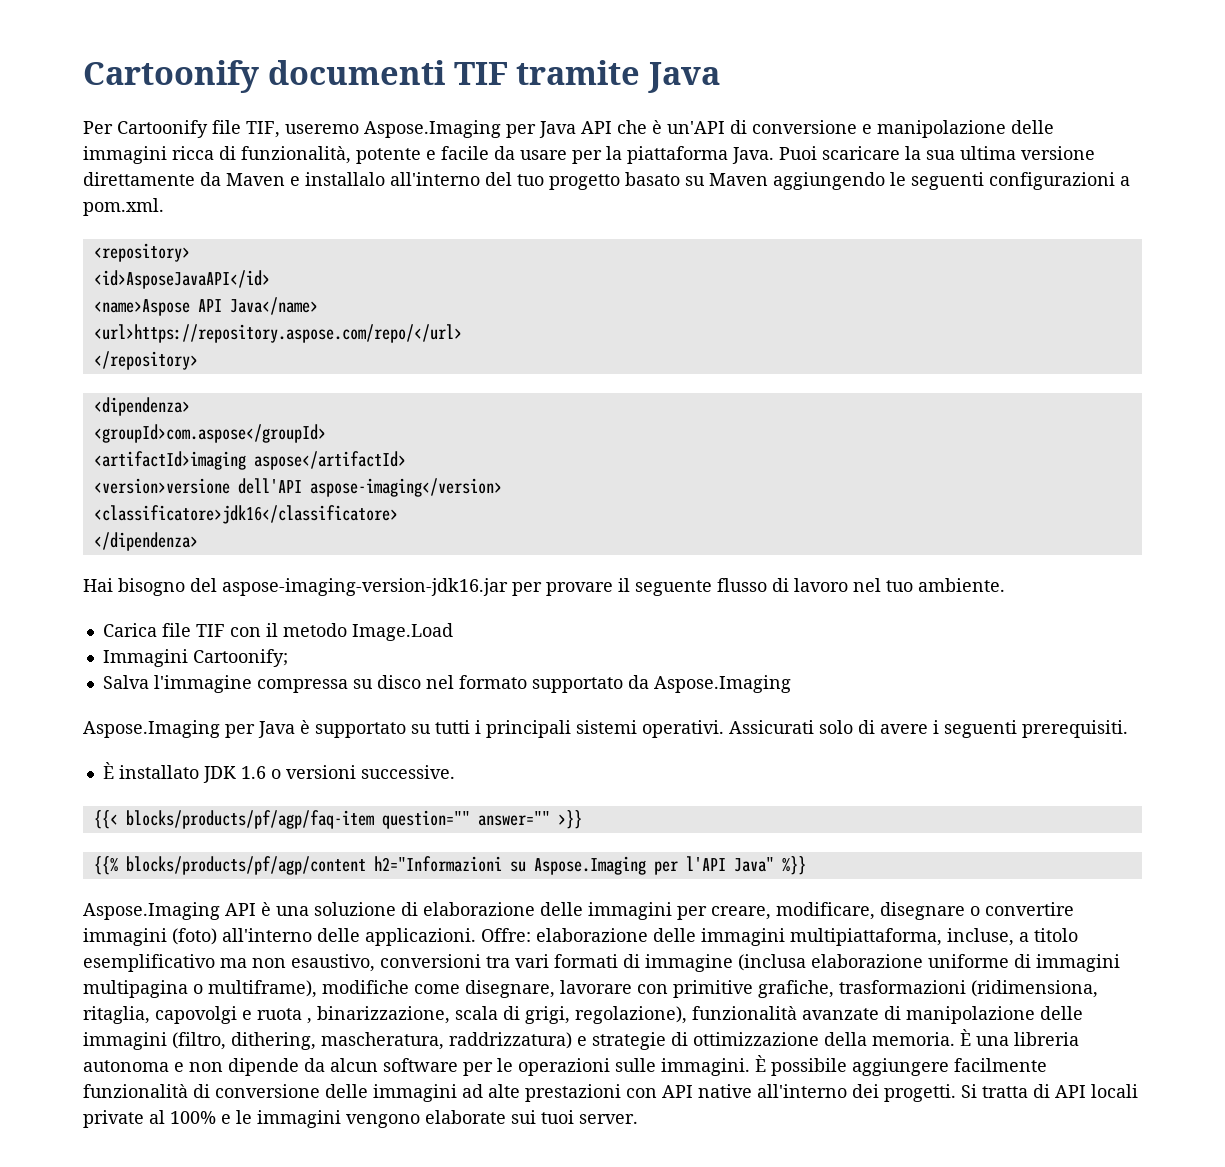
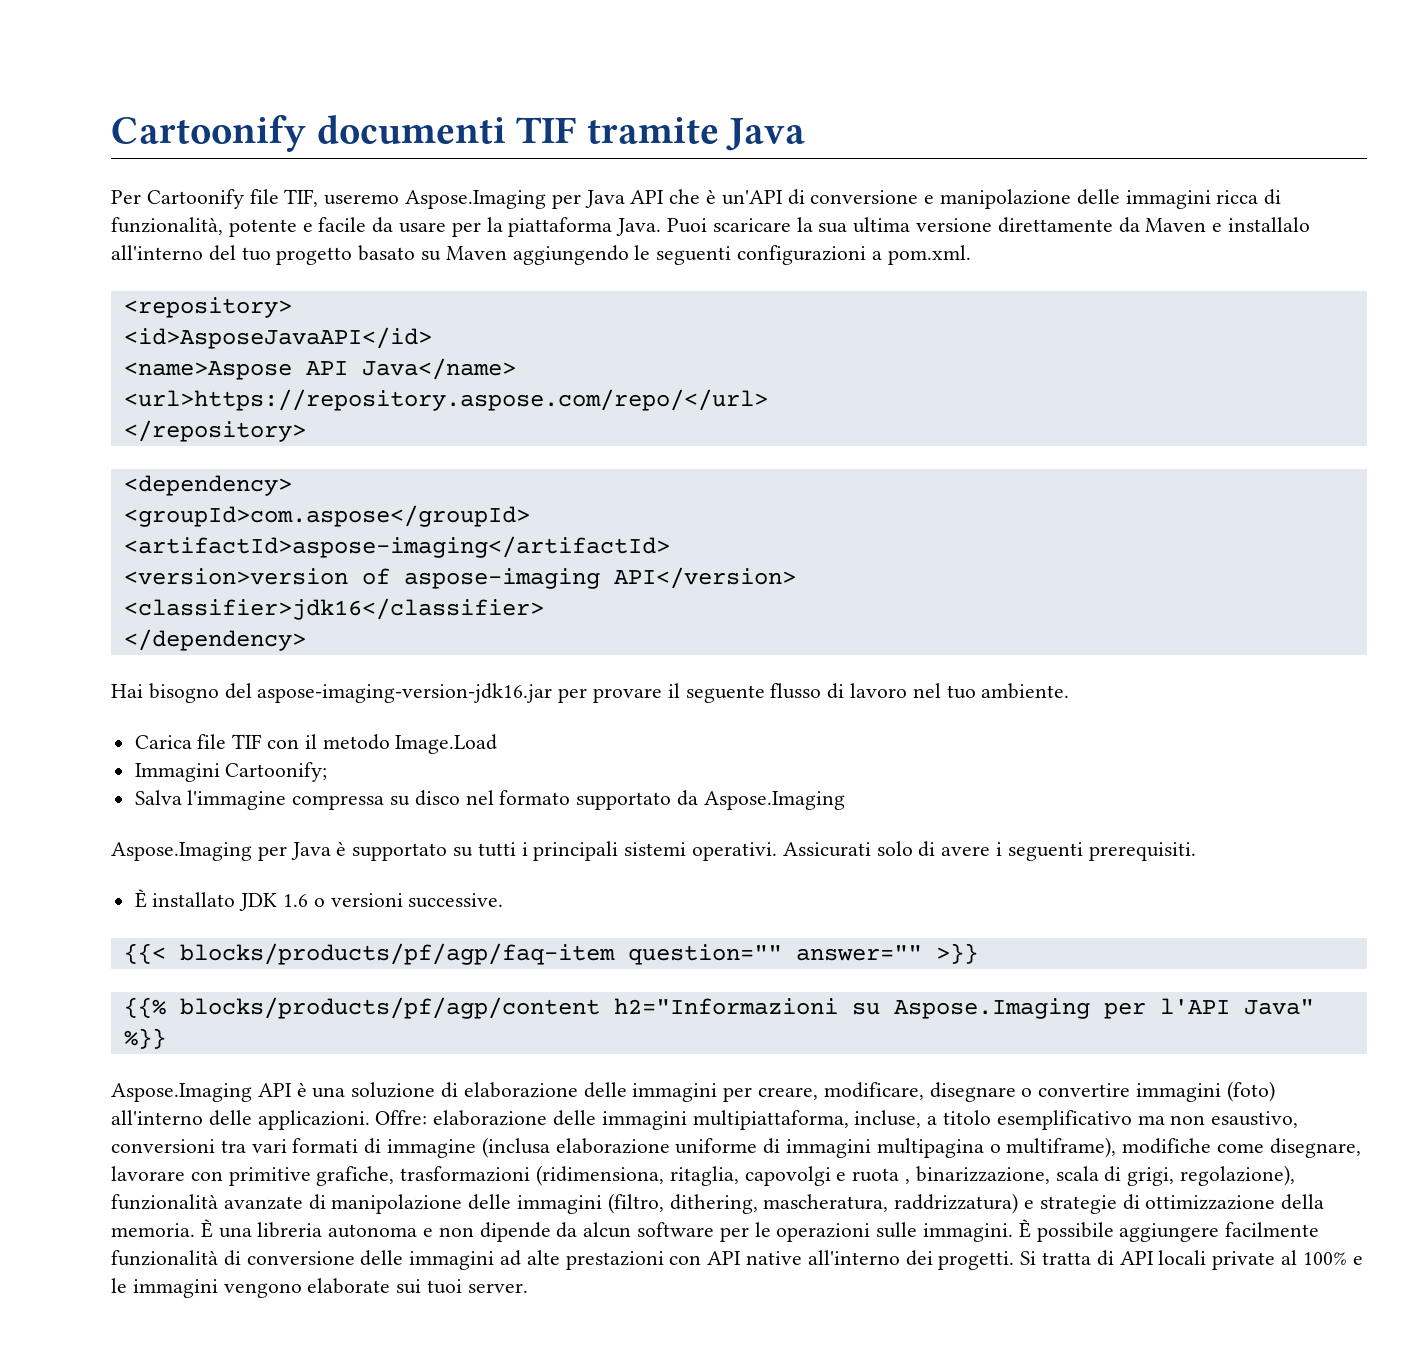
- <dipendenza>
+ <dependency>
- <artifactId>imaging aspose</artifactId>
- <version>versione dell'API aspose-imaging</version>
- <classificatore>jdk16</classificatore>
- </dipendenza>
+ <artifactId>aspose-imaging</artifactId>
+ <version>version of aspose-imaging API</version>
+ <classifier>jdk16</classifier>
+ </dependency>

